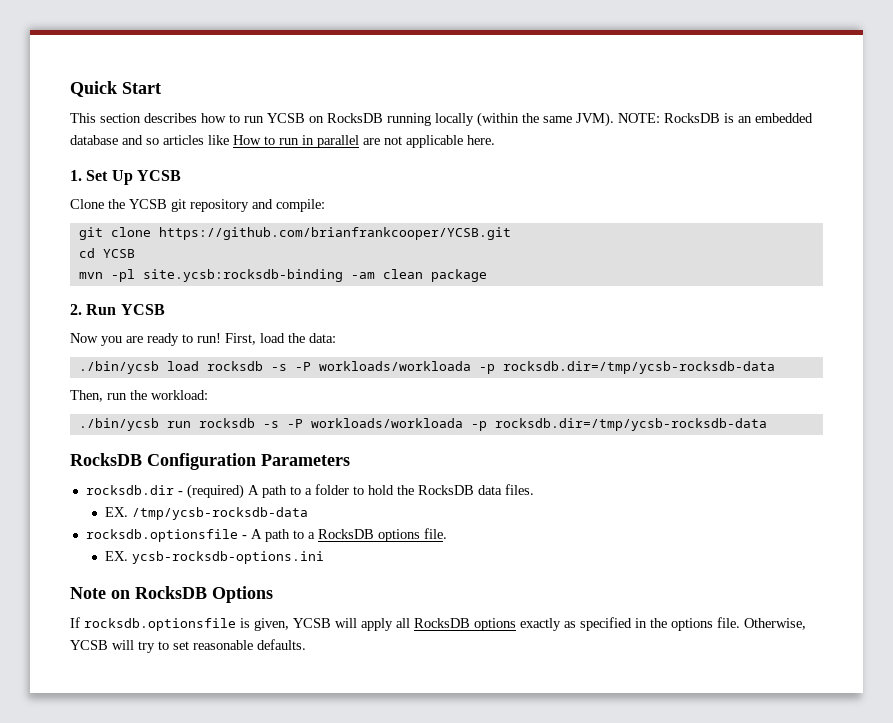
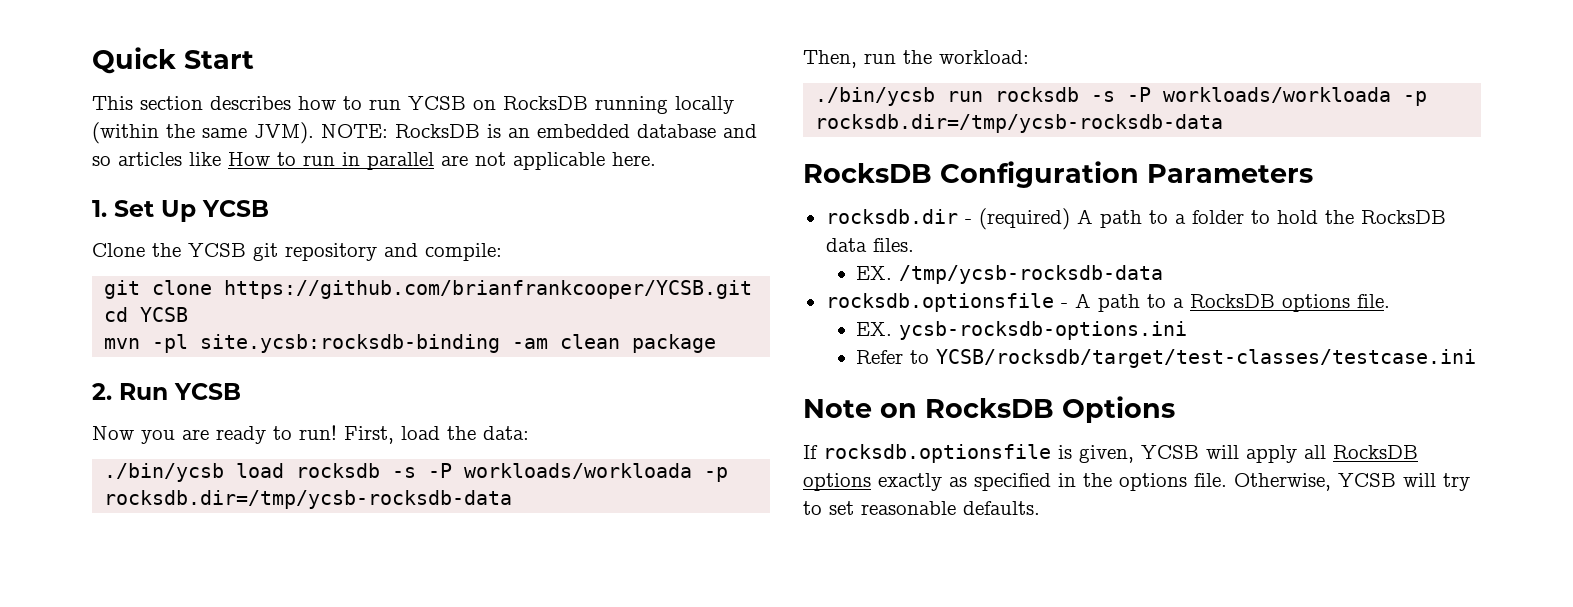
+ Refer to YCSB/rocksdb/target/test-classes/testcase.ini

